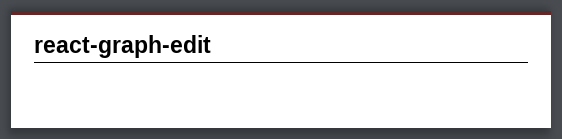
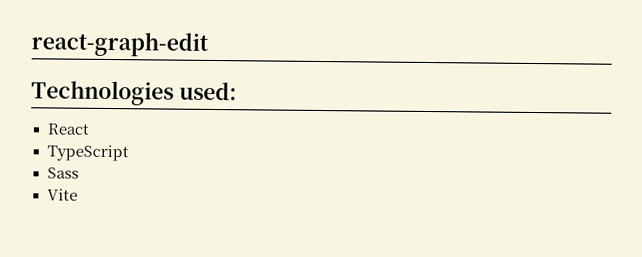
+ Technologies used:
+ React
+ TypeScript
+ Sass
+ Vite

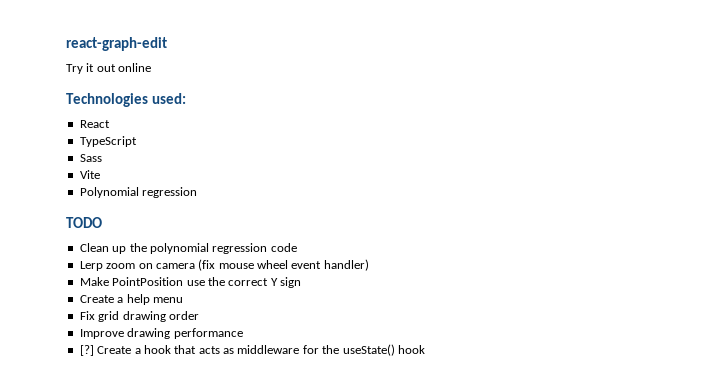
+ Try it out online
+ Polynomial regression
+ TODO
+ Clean up the polynomial regression code
+ Lerp zoom on camera (fix mouse wheel event handler)
+ Make PointPosition use the correct Y sign
+ Create a help menu
+ Fix grid drawing order
+ Improve drawing performance
+ [?] Create a hook that acts as middleware for the useState() hook

